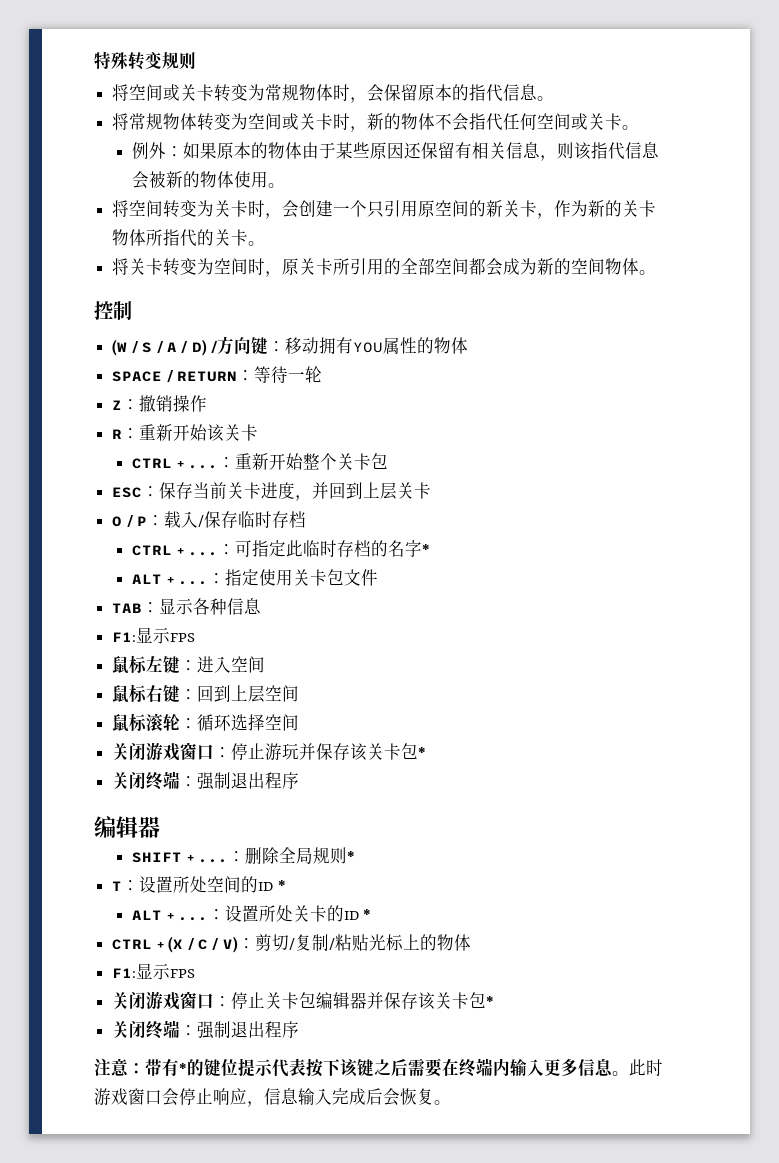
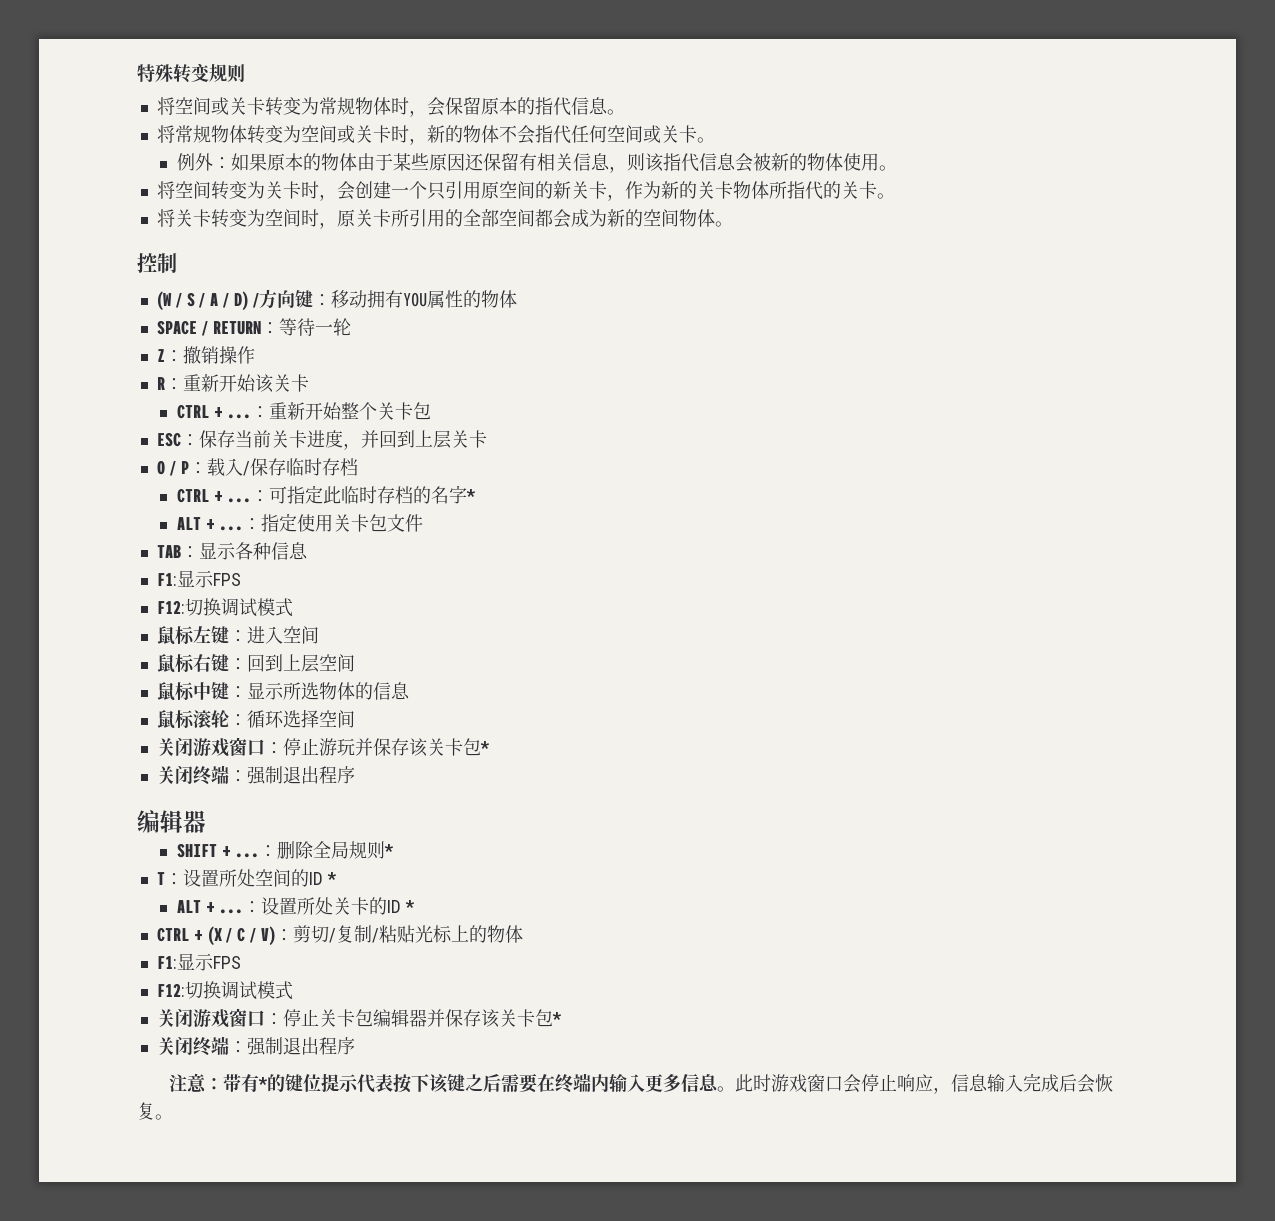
  TAB：显示各种信息
  F1:显示FPS
+ F12:切换调试模式
+ 鼠标中键：显示所选物体的信息
  CTRL + (X / C / V)：剪切/复制/粘贴光标上的物体
  F1:显示FPS
+ F12:切换调试模式

